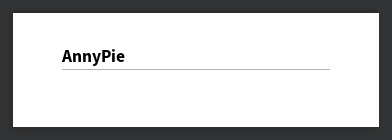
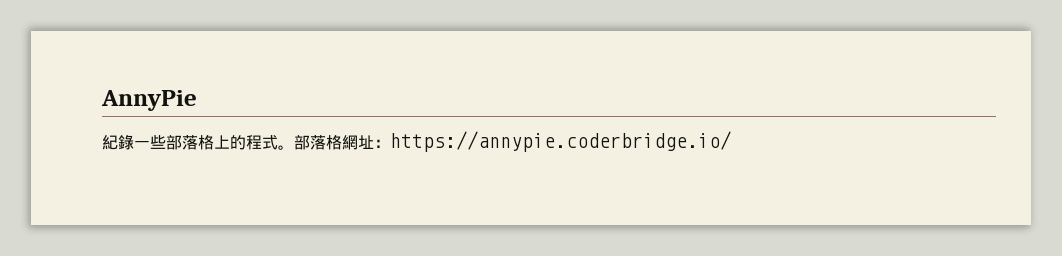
+ 紀錄一些部落格上的程式。部落格網址：https://annypie.coderbridge.io/

